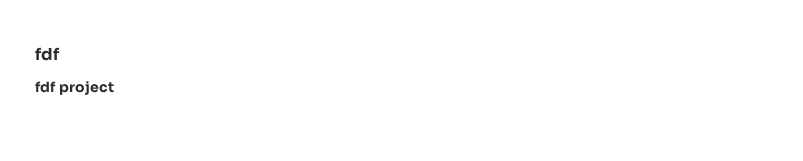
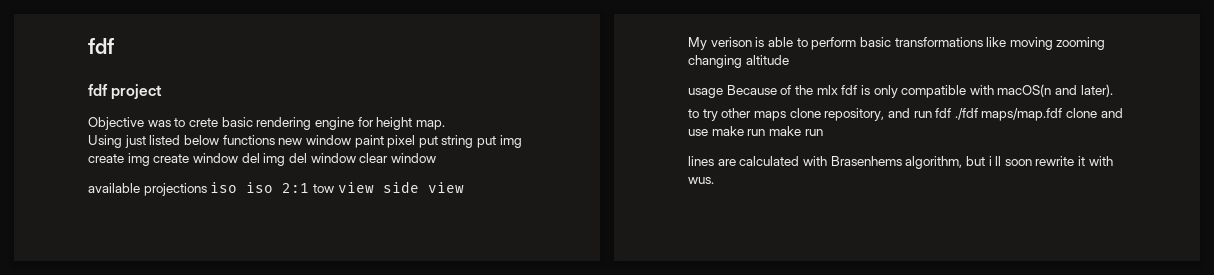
+ Objective was to crete basic rendering engine for height map.
+ Using just listed below functions new window paint pixel put string put img create img create window del img del window clear window
+ available projections iso iso 2:1 tow view side view
+ My verison is able to perform basic transformations like moving zooming changing altitude
+ usage Because of the mlx fdf is only compatible with macOS(n and later).
+ to try other maps clone repository, and run fdf ./fdf maps/map.fdf clone and use make run make run
+ lines are calculated with Brasenhems algorithm, but i ll soon rewrite it with wus.

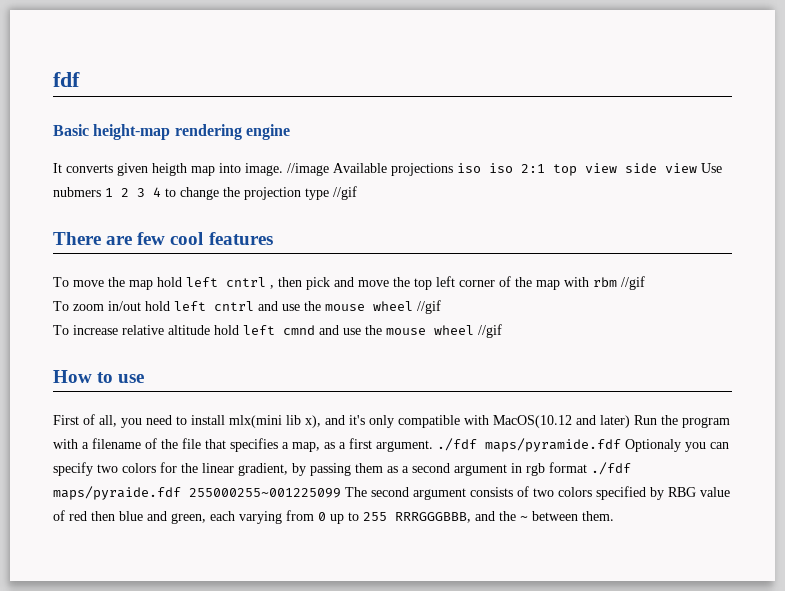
- fdf project
- Objective was to crete basic rendering engine for height map.
- Using just listed below functions new window paint pixel put string put img create img create window del img del window clear window
- available projections iso iso 2:1 tow view side view
- My verison is able to perform basic transformations like moving zooming changing altitude
- usage Because of the mlx fdf is only compatible with macOS(n and later).
- to try other maps clone repository, and run fdf ./fdf maps/map.fdf clone and use make run make run
- lines are calculated with Brasenhems algorithm, but i ll soon rewrite it with wus.
+ Basic height-map rendering engine
+ It converts given heigth map into image. //image Available projections iso iso 2:1 top view side view Use nubmers 1 2 3 4 to change the projection type //gif
+ There are few cool features
+ To move the map hold left cntrl , then pick and move the top left corner of the map with rbm //gif
+ To zoom in/out hold left cntrl and use the mouse wheel //gif
+ To increase relative altitude hold left cmnd and use the mouse wheel //gif
+ How to use
+ First of all, you need to install mlx(mini lib x), and it's only compatible with MacOS(10.12 and later) Run the program with a filename of the file that specifies a map, as a first argument. ./fdf maps/pyramide.fdf Optionaly you can specify two colors for the linear gradient, by passing them as a second argument in rgb format ./fdf maps/pyraide.fdf 255000255~001225099 The second argument consists of two colors specified by RBG value of red then blue and green, each varying from 0 up to 255 RRRGGGBBB, and the ~ between them.

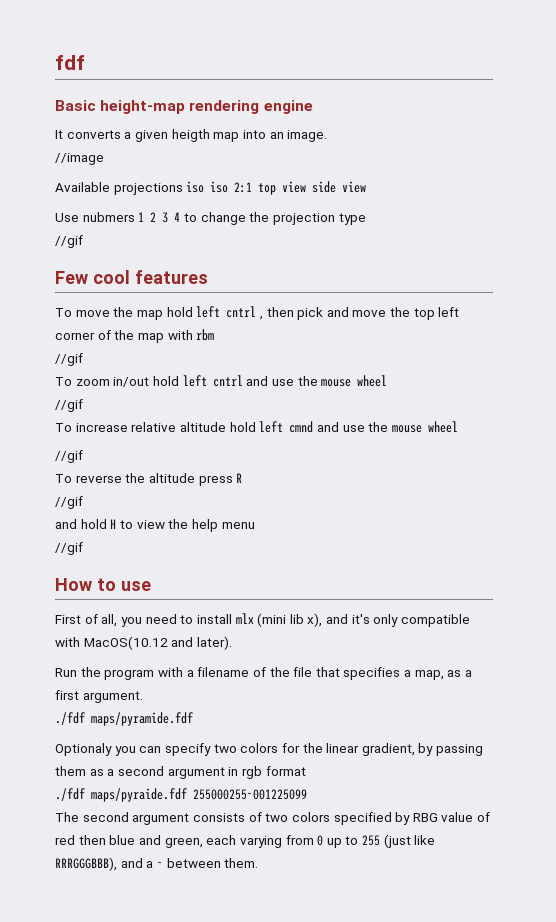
- It converts given heigth map into image. //image Available projections iso iso 2:1 top view side view Use nubmers 1 2 3 4 to change the projection type //gif
- There are few cool features
+ It converts a given heigth map into an image.
+ //image
+ Available projections iso iso 2:1 top view side view
+ Use nubmers 1 2 3 4 to change the projection type
+ //gif
+ Few cool features
- To move the map hold left cntrl , then pick and move the top left corner of the map with rbm //gif
+ To move the map hold left cntrl , then pick and move the top left corner of the map with rbm
+ //gif
- To zoom in/out hold left cntrl and use the mouse wheel //gif
+ To zoom in/out hold left cntrl and use the mouse wheel
+ //gif
- To increase relative altitude hold left cmnd and use the mouse wheel //gif
+ To increase relative altitude hold left cmnd and use the mouse wheel
+ //gif
+ To reverse the altitude press R
+ //gif
+ and hold H to view the help menu
+ //gif
- First of all, you need to install mlx(mini lib x), and it's only compatible with MacOS(10.12 and later) Run the program with a filename of the file that specifies a map, as a first argument. ./fdf maps/pyramide.fdf Optionaly you can specify two colors for the linear gradient, by passing them as a second argument in rgb format ./fdf maps/pyraide.fdf 255000255~001225099 The second argument consists of two colors specified by RBG value of red then blue and green, each varying from 0 up to 255 RRRGGGBBB, and the ~ between them.
+ First of all, you need to install mlx (mini lib x), and it's only compatible with MacOS(10.12 and later).
+ Run the program with a filename of the file that specifies a map, as a first argument.
+ ./fdf maps/pyramide.fdf
+ Optionaly you can specify two colors for the linear gradient, by passing them as a second argument in rgb format
+ ./fdf maps/pyraide.fdf 255000255~001225099
+ The second argument consists of two colors specified by RBG value of red then blue and green, each varying from 0 up to 255 (just like RRRGGGBBB), and a ~ between them.

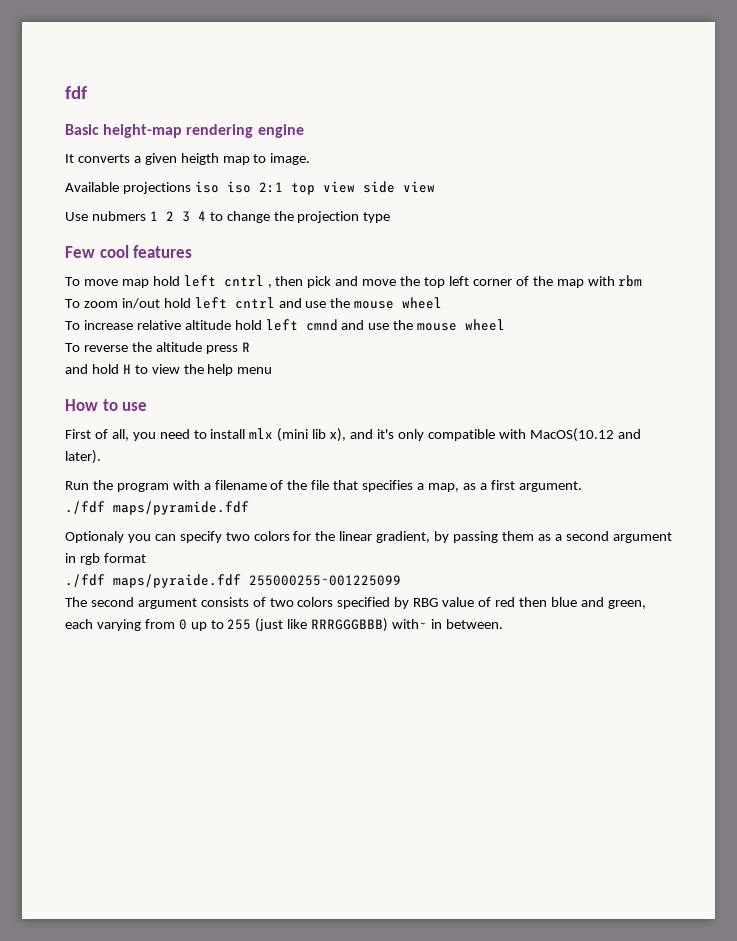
- It converts a given heigth map into an image.
+ It converts a given heigth map to image.
- //image
  Use nubmers 1 2 3 4 to change the projection type
- //gif
- To move the map hold left cntrl , then pick and move the top left corner of the map with rbm
- //gif
+ To move map hold left cntrl , then pick and move the top left corner of the map with rbm
  To zoom in/out hold left cntrl and use the mouse wheel
- //gif
  To increase relative altitude hold left cmnd and use the mouse wheel
- //gif
  To reverse the altitude press R
- //gif
  and hold H to view the help menu
- //gif
- The second argument consists of two colors specified by RBG value of red then blue and green, each varying from 0 up to 255 (just like RRRGGGBBB), and a ~ between them.
+ The second argument consists of two colors specified by RBG value of red then blue and green, each varying from 0 up to 255 (just like RRRGGGBBB) with~ in between.

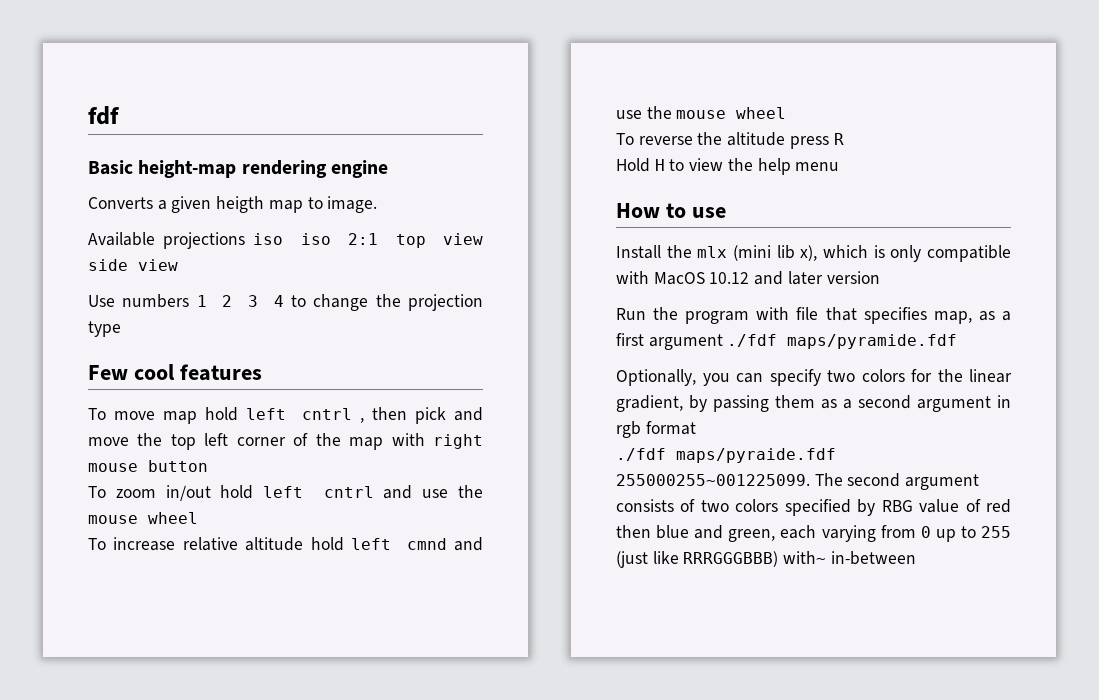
- It converts a given heigth map to image.
+ Converts a given heigth map to image.
- Use nubmers 1 2 3 4 to change the projection type
+ Use numbers 1 2 3 4 to change the projection type
- To move map hold left cntrl , then pick and move the top left corner of the map with rbm
+ To move map hold left cntrl , then pick and move the top left corner of the map with right mouse button
- and hold H to view the help menu
+ Hold H to view the help menu
- First of all, you need to install mlx (mini lib x), and it's only compatible with MacOS(10.12 and later).
+ Install the mlx (mini lib x), which is only compatible with MacOS 10.12 and later version
- Run the program with a filename of the file that specifies a map, as a first argument.
- ./fdf maps/pyramide.fdf
+ Run the program with file that specifies map, as a first argument ./fdf maps/pyramide.fdf
- Optionaly you can specify two colors for the linear gradient, by passing them as a second argument in rgb format
+ Optionally, you can specify two colors for the linear gradient, by passing them as a second argument in rgb format
- ./fdf maps/pyraide.fdf 255000255~001225099
- The second argument consists of two colors specified by RBG value of red then blue and green, each varying from 0 up to 255 (just like RRRGGGBBB) with~ in between.
+ ./fdf maps/pyraide.fdf 255000255~001225099. The second argument consists of two colors specified by RBG value of red then blue and green, each varying from 0 up to 255 (just like RRRGGGBBB) with~ in-between

